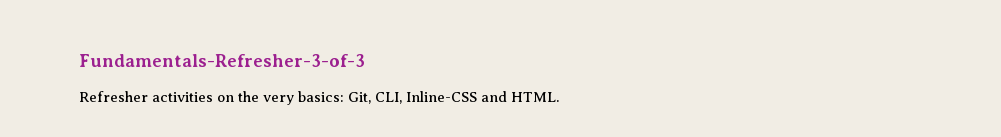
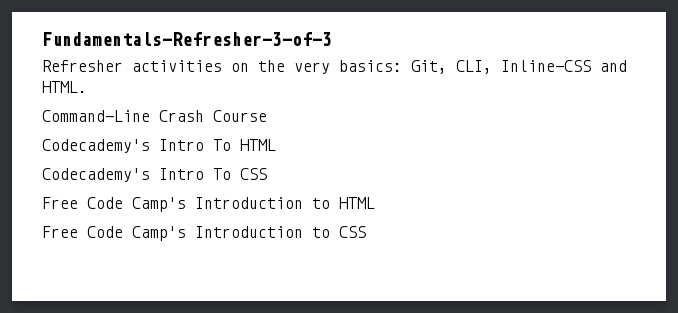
+ Command-Line Crash Course
+ Codecademy's Intro To HTML
+ Codecademy's Intro To CSS
+ Free Code Camp's Introduction to HTML
+ Free Code Camp's Introduction to CSS

